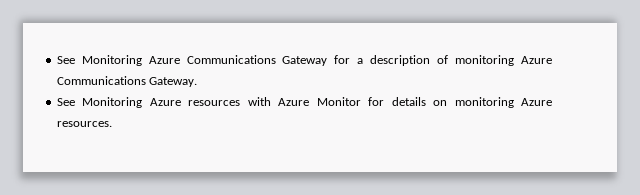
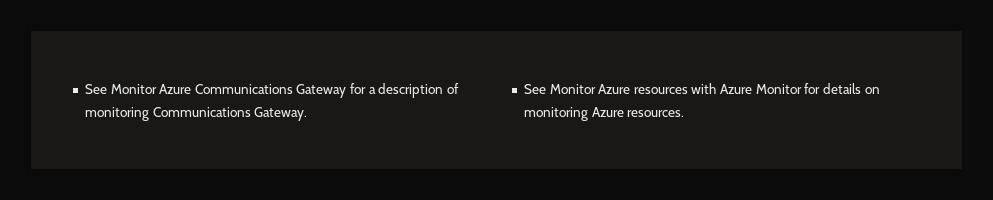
- See Monitoring Azure Communications Gateway for a description of monitoring Azure Communications Gateway.
+ See Monitor Azure Communications Gateway for a description of monitoring Communications Gateway.
- See Monitoring Azure resources with Azure Monitor for details on monitoring Azure resources.
+ See Monitor Azure resources with Azure Monitor for details on monitoring Azure resources.

